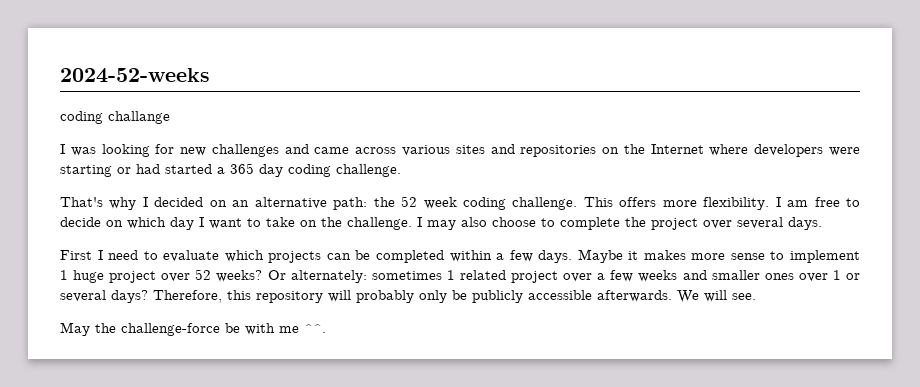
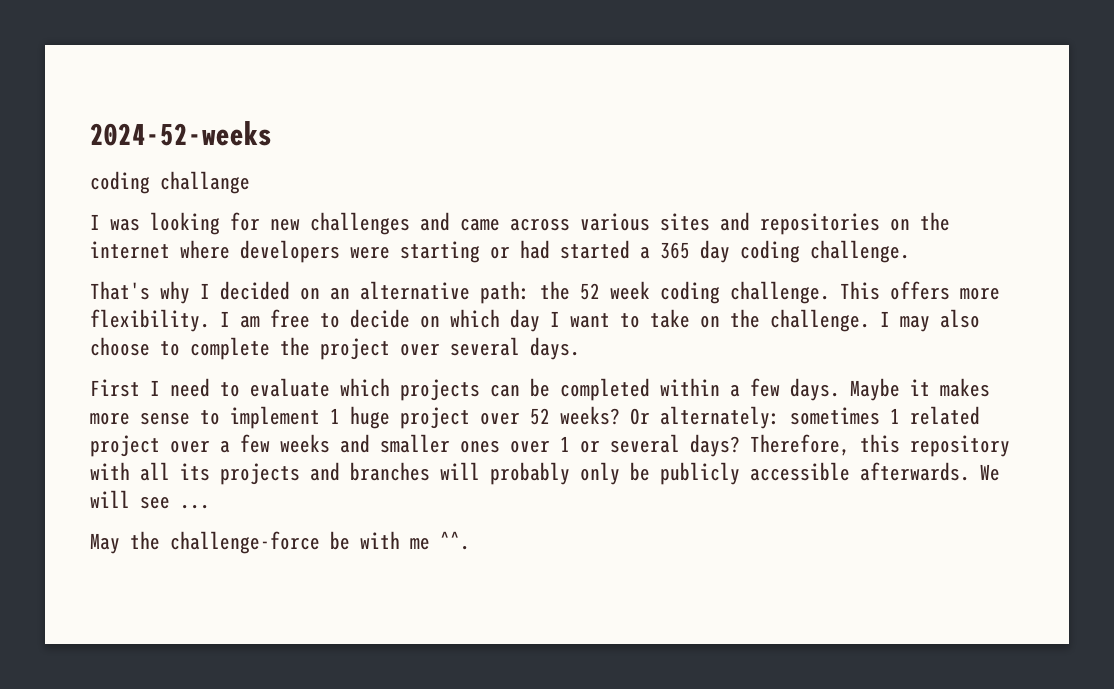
- I was looking for new challenges and came across various sites and repositories on the Internet where developers were starting or had started a 365 day coding challenge.
+ I was looking for new challenges and came across various sites and repositories on the internet where developers were starting or had started a 365 day coding challenge.
- Therefore, this repository will probably only be publicly accessible afterwards.
+ Therefore, this repository with all its projects and branches will probably only be publicly accessible afterwards.
- We will see.
+ We will see ...

